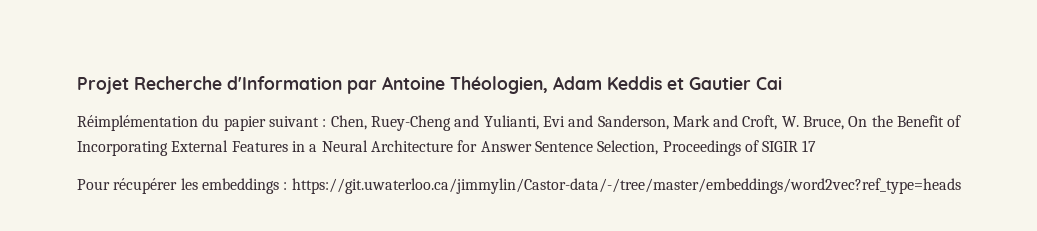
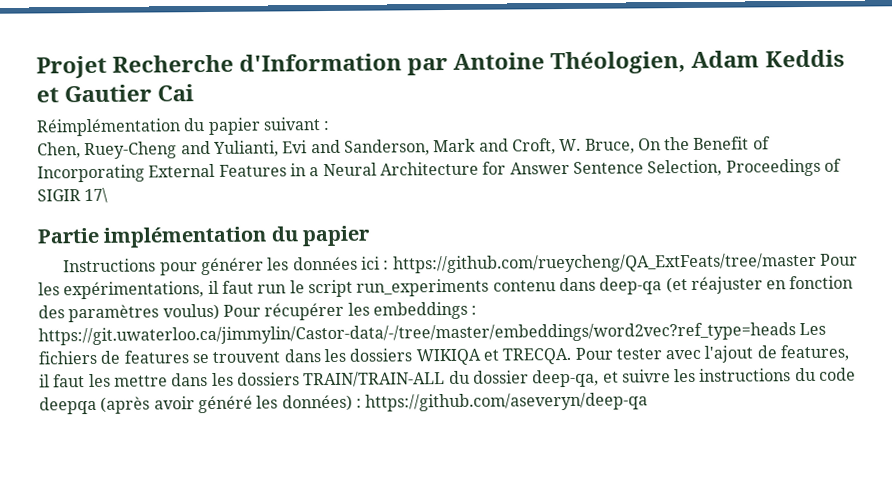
- Réimplémentation du papier suivant : Chen, Ruey-Cheng and Yulianti, Evi and Sanderson, Mark and Croft, W. Bruce, On the Benefit of Incorporating External Features in a Neural Architecture for Answer Sentence Selection, Proceedings of SIGIR 17
- Pour récupérer les embeddings : https://git.uwaterloo.ca/jimmylin/Castor-data/-/tree/master/embeddings/word2vec?ref_type=heads
+ Réimplémentation du papier suivant :
+ Chen, Ruey-Cheng and Yulianti, Evi and Sanderson, Mark and Croft, W. Bruce, On the Benefit of Incorporating External Features in a Neural Architecture for Answer Sentence Selection, Proceedings of SIGIR 17\
+ Partie implémentation du papier
+ Instructions pour générer les données ici : https://github.com/rueycheng/QA_ExtFeats/tree/master Pour les expérimentations, il faut run le script run_experiments contenu dans deep-qa (et réajuster en fonction des paramètres voulus) Pour récupérer les embeddings : https://git.uwaterloo.ca/jimmylin/Castor-data/-/tree/master/embeddings/word2vec?ref_type=heads Les fichiers de features se trouvent dans les dossiers WIKIQA et TRECQA. Pour tester avec l'ajout de features, il faut les mettre dans les dossiers TRAIN/TRAIN-ALL du dossier deep-qa, et suivre les instructions du code deepqa (après avoir généré les données) : https://github.com/aseveryn/deep-qa

